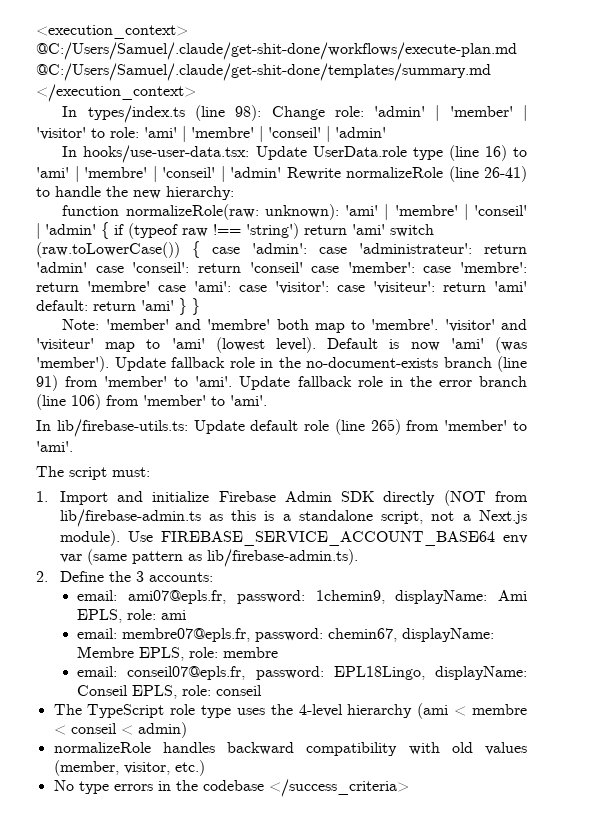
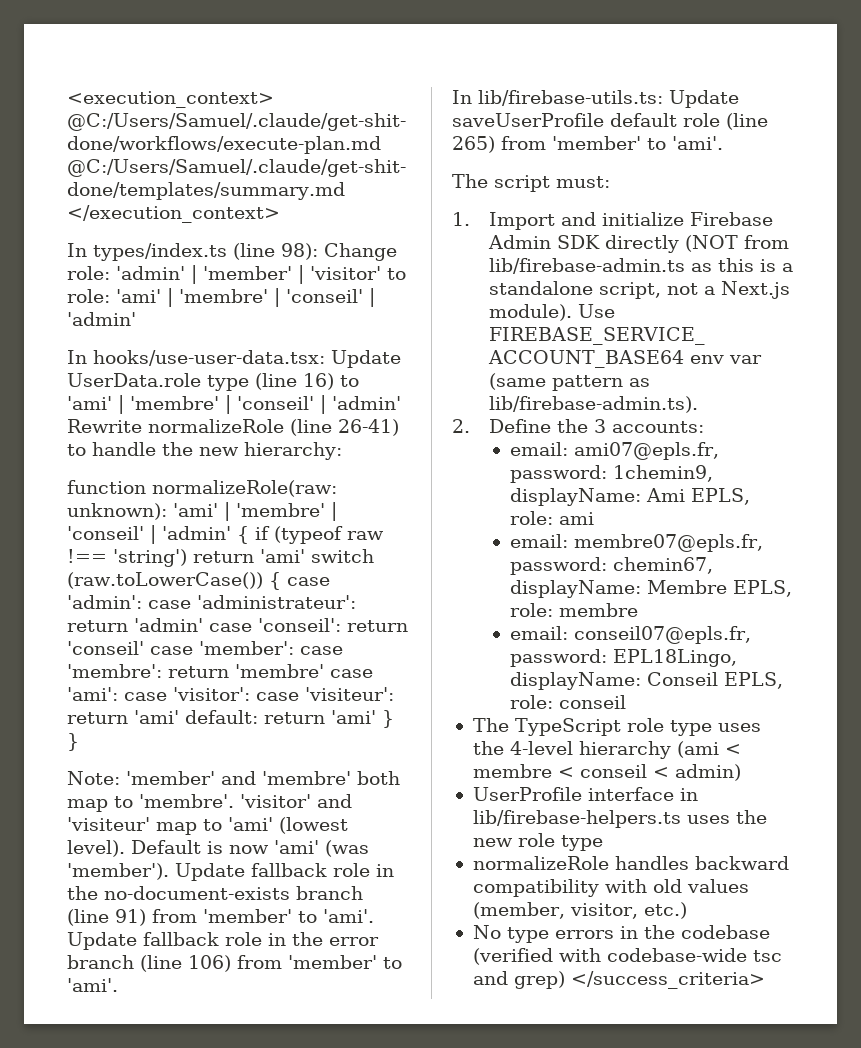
- In lib/firebase-utils.ts: Update default role (line 265) from 'member' to 'ami'.
+ In lib/firebase-utils.ts: Update saveUserProfile default role (line 265) from 'member' to 'ami'.
+ UserProfile interface in lib/firebase-helpers.ts uses the new role type
- No type errors in the codebase </success_criteria>
+ No type errors in the codebase (verified with codebase-wide tsc and grep) </success_criteria>

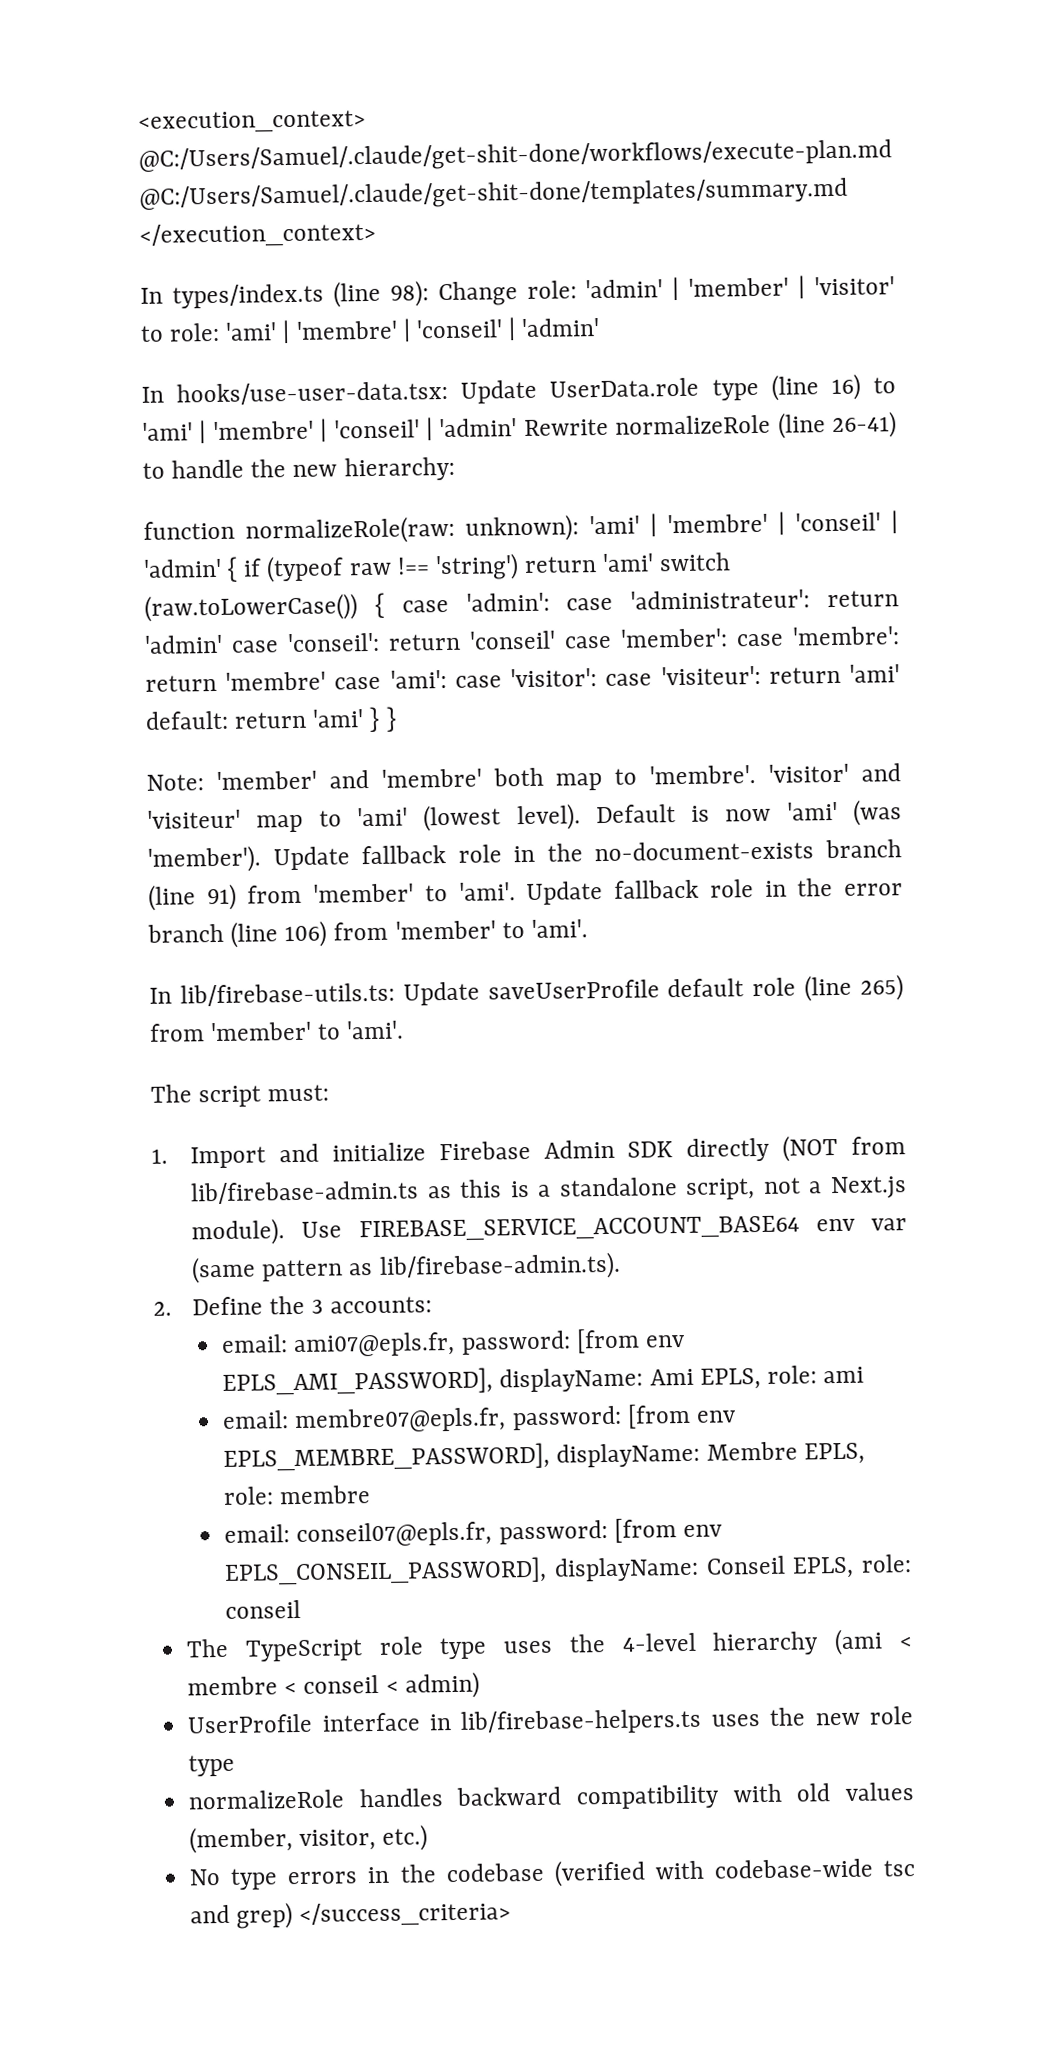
- email: ami07@epls.fr, password: 1chemin9, displayName: Ami EPLS, role: ami
+ email: ami07@epls.fr, password: [from env EPLS_AMI_PASSWORD], displayName: Ami EPLS, role: ami
- email: membre07@epls.fr, password: chemin67, displayName: Membre EPLS, role: membre
+ email: membre07@epls.fr, password: [from env EPLS_MEMBRE_PASSWORD], displayName: Membre EPLS, role: membre
- email: conseil07@epls.fr, password: EPL18Lingo, displayName: Conseil EPLS, role: conseil
+ email: conseil07@epls.fr, password: [from env EPLS_CONSEIL_PASSWORD], displayName: Conseil EPLS, role: conseil

